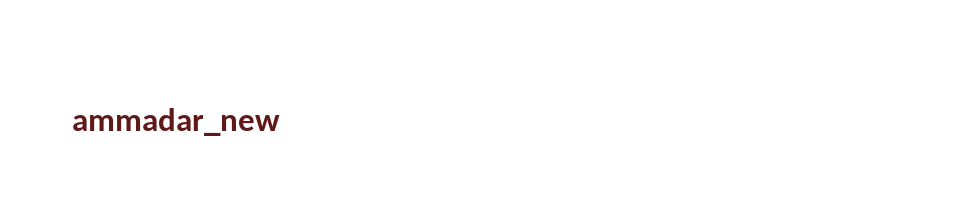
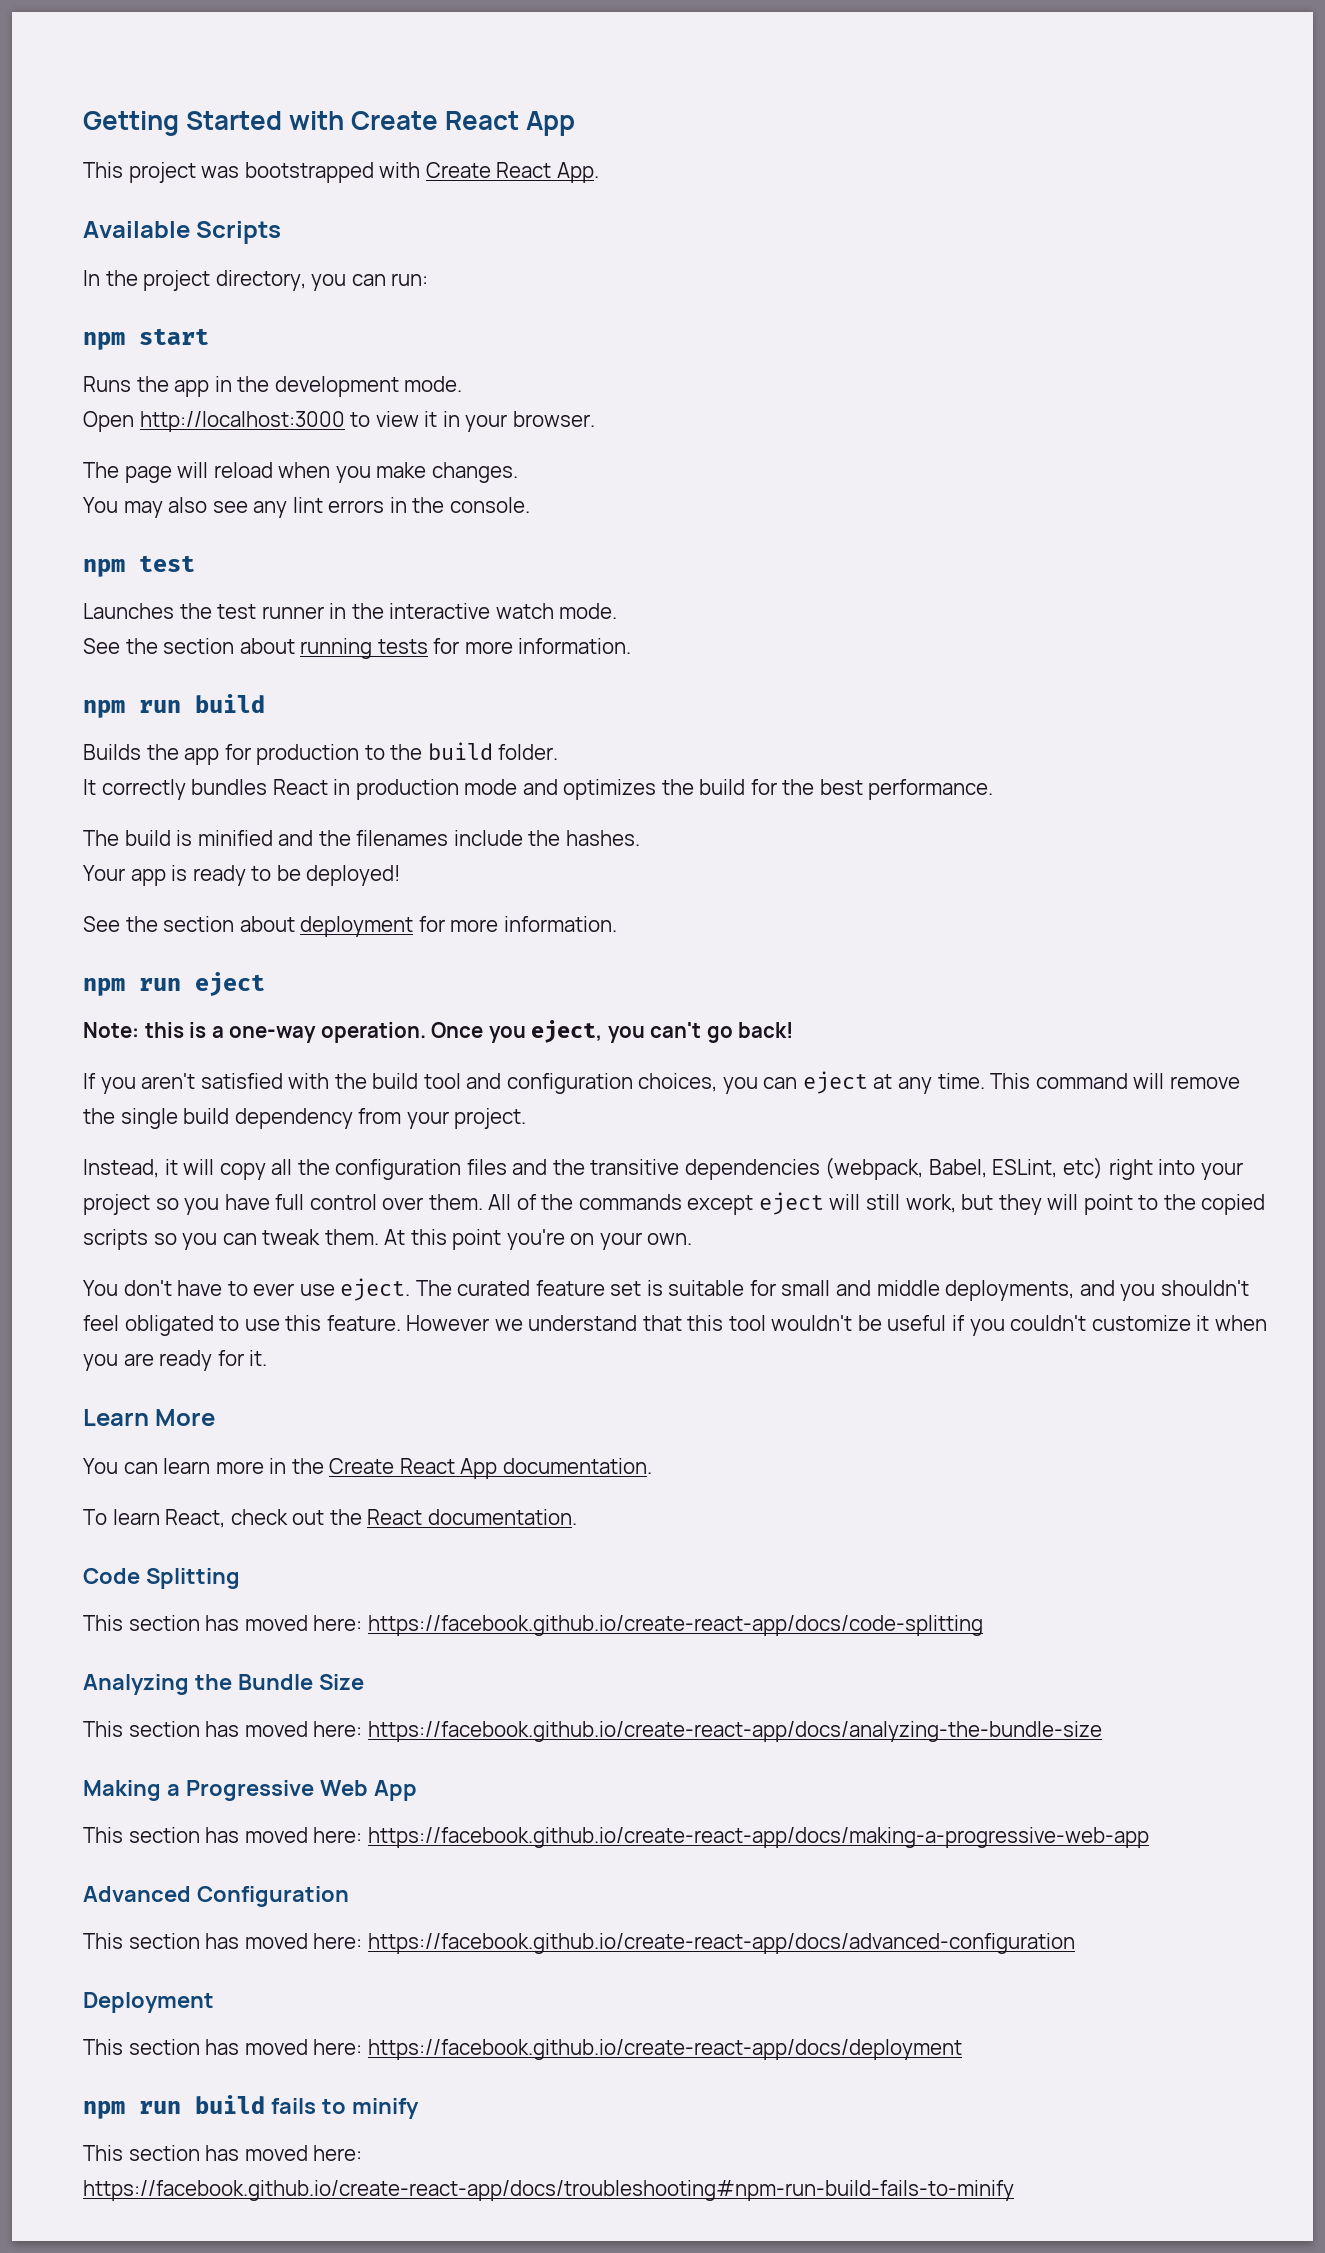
- ammadar_new
+ Getting Started with Create React App
+ This project was bootstrapped with Create React App.
+ Available Scripts
+ In the project directory, you can run:
+ npm start
+ Runs the app in the development mode.
+ Open http://localhost:3000 to view it in your browser.
+ The page will reload when you make changes.
+ You may also see any lint errors in the console.
+ npm test
+ Launches the test runner in the interactive watch mode.
+ See the section about running tests for more information.
+ npm run build
+ Builds the app for production to the build folder.
+ It correctly bundles React in production mode and optimizes the build for the best performance.
+ The build is minified and the filenames include the hashes.
+ Your app is ready to be deployed!
+ See the section about deployment for more information.
+ npm run eject
+ Note: this is a one-way operation. Once you eject, you can't go back!
+ If you aren't satisfied with the build tool and configuration choices, you can eject at any time. This command will remove the single build dependency from your project.
+ Instead, it will copy all the configuration files and the transitive dependencies (webpack, Babel, ESLint, etc) right into your project so you have full control over them. All of the commands except eject will still work, but they will point to the copied scripts so you can tweak them. At this point you're on your own.
+ You don't have to ever use eject. The curated feature set is suitable for small and middle deployments, and you shouldn't feel obligated to use this feature. However we understand that this tool wouldn't be useful if you couldn't customize it when you are ready for it.
+ Learn More
+ You can learn more in the Create React App documentation.
+ To learn React, check out the React documentation.
+ Code Splitting
+ This section has moved here: https://facebook.github.io/create-react-app/docs/code-splitting
+ Analyzing the Bundle Size
+ This section has moved here: https://facebook.github.io/create-react-app/docs/analyzing-the-bundle-size
+ Making a Progressive Web App
+ This section has moved here: https://facebook.github.io/create-react-app/docs/making-a-progressive-web-app
+ Advanced Configuration
+ This section has moved here: https://facebook.github.io/create-react-app/docs/advanced-configuration
+ Deployment
+ This section has moved here: https://facebook.github.io/create-react-app/docs/deployment
+ npm run build fails to minify
+ This section has moved here: https://facebook.github.io/create-react-app/docs/troubleshooting#npm-run-build-fails-to-minify

